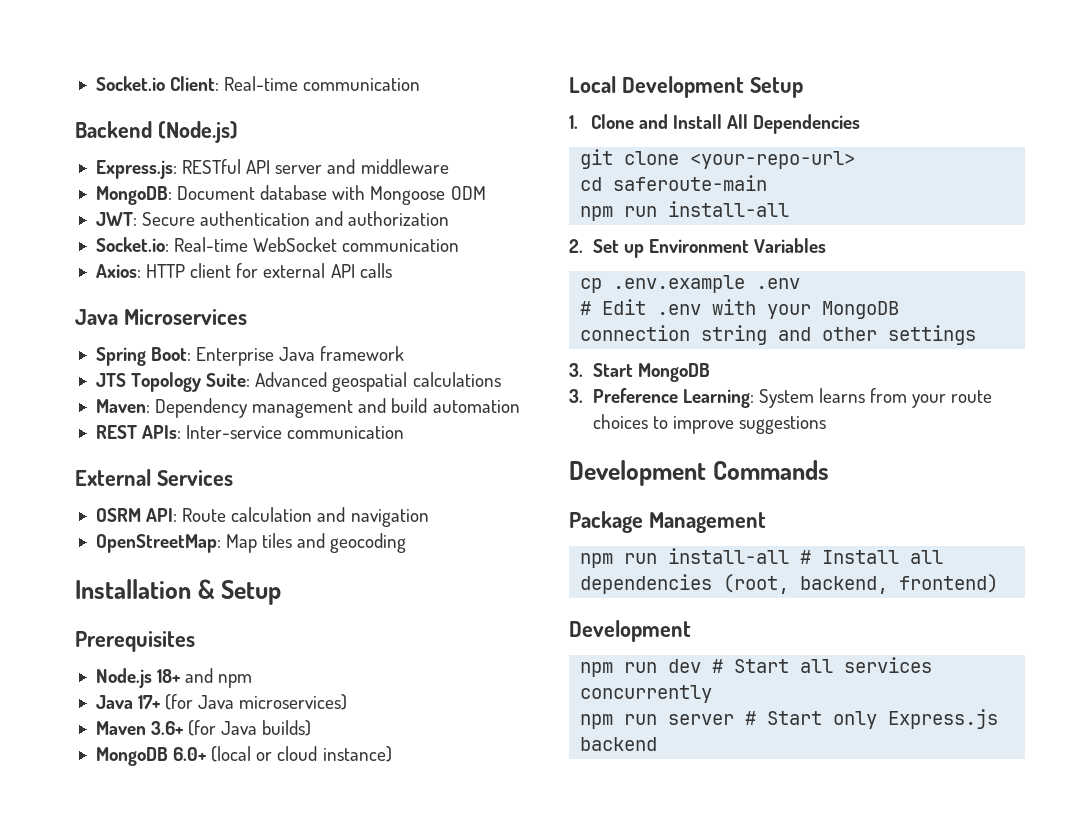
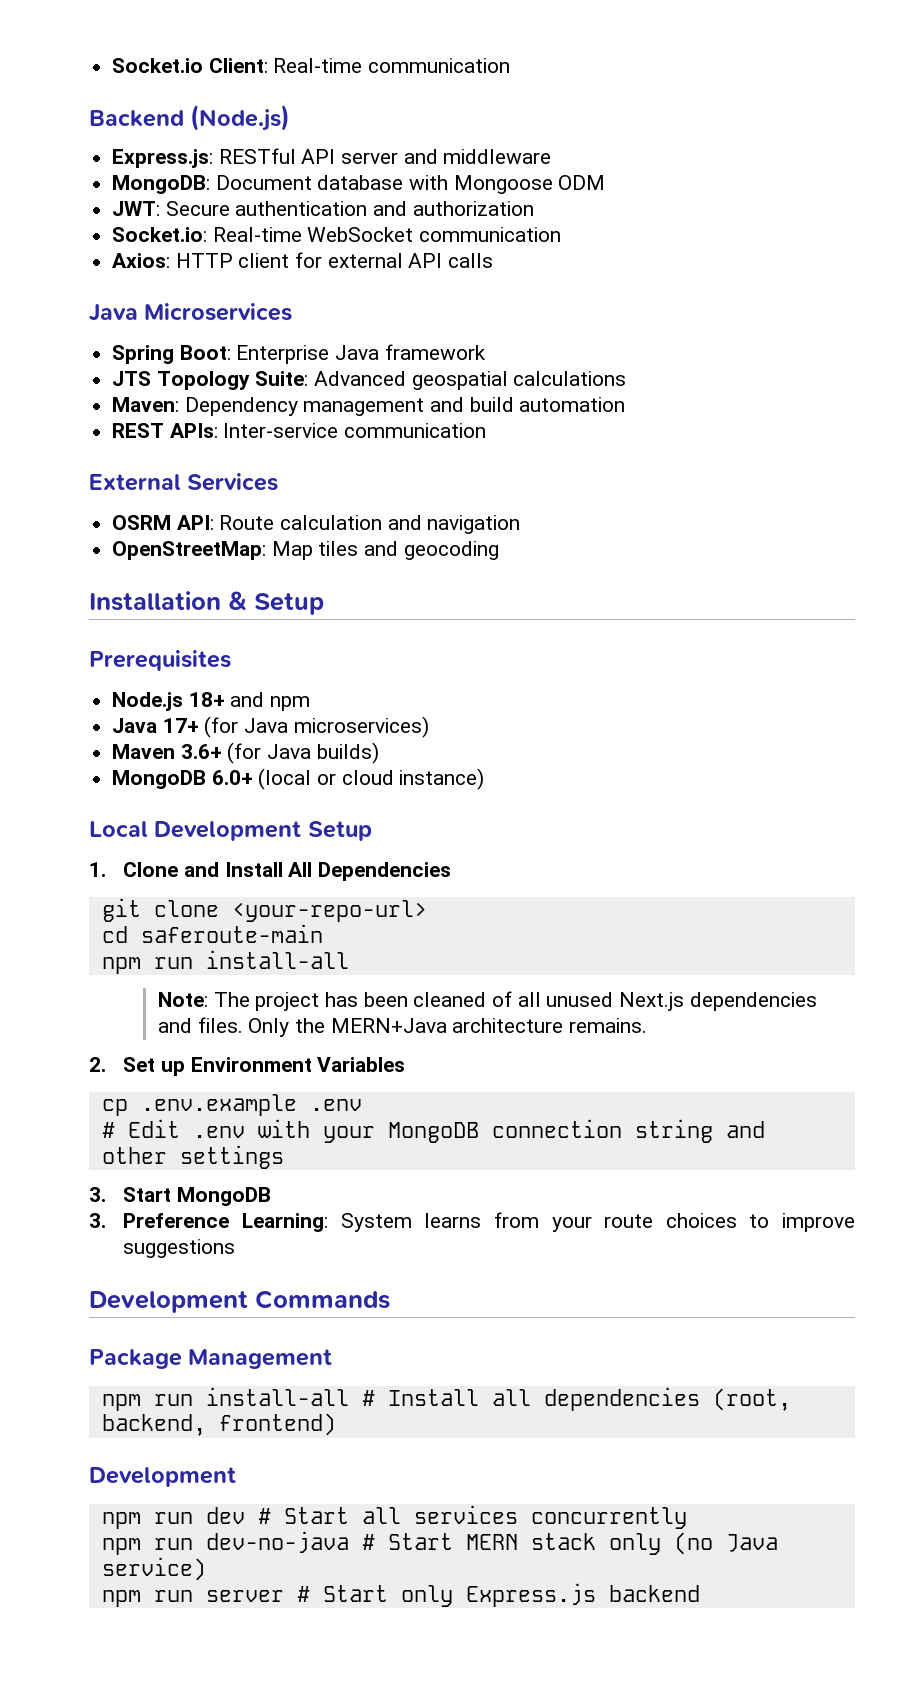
+ Note: The project has been cleaned of all unused Next.js dependencies and files. Only the MERN+Java architecture remains.
+ npm run dev-no-java # Start MERN stack only (no Java service)

